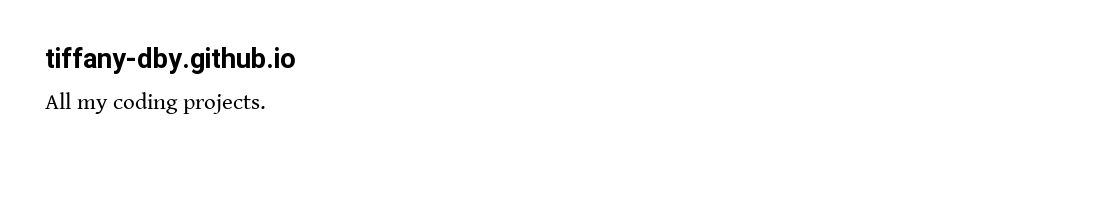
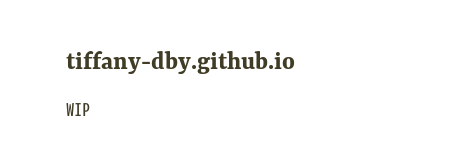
- All my coding projects.
+ WIP

